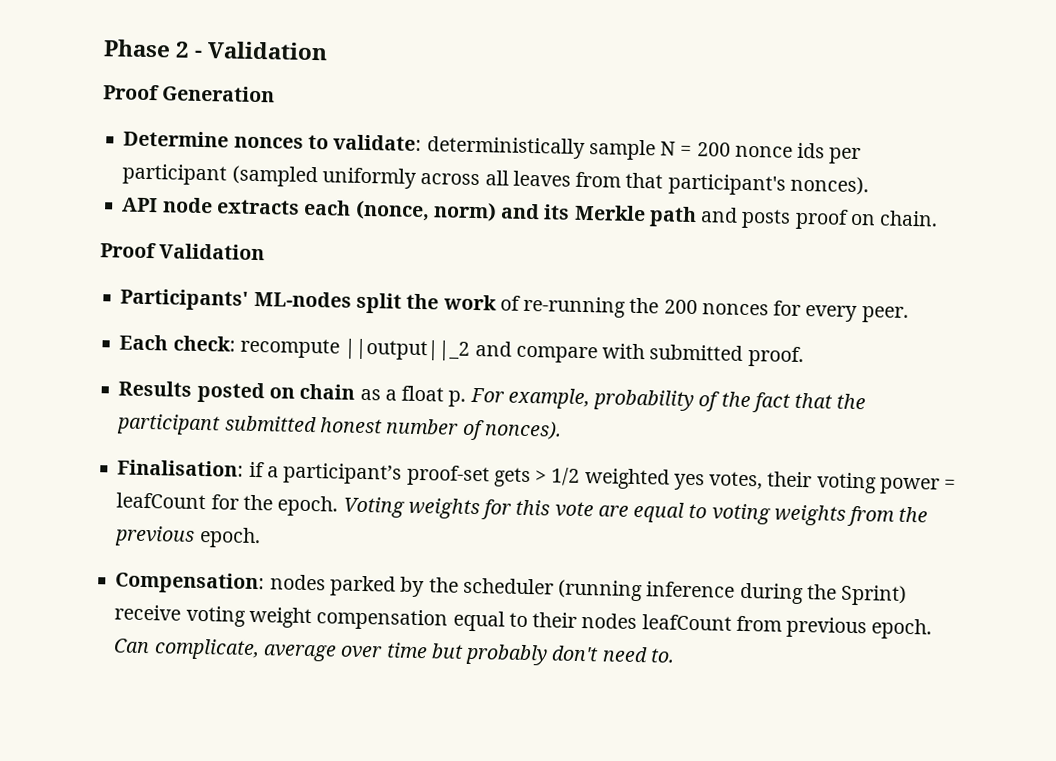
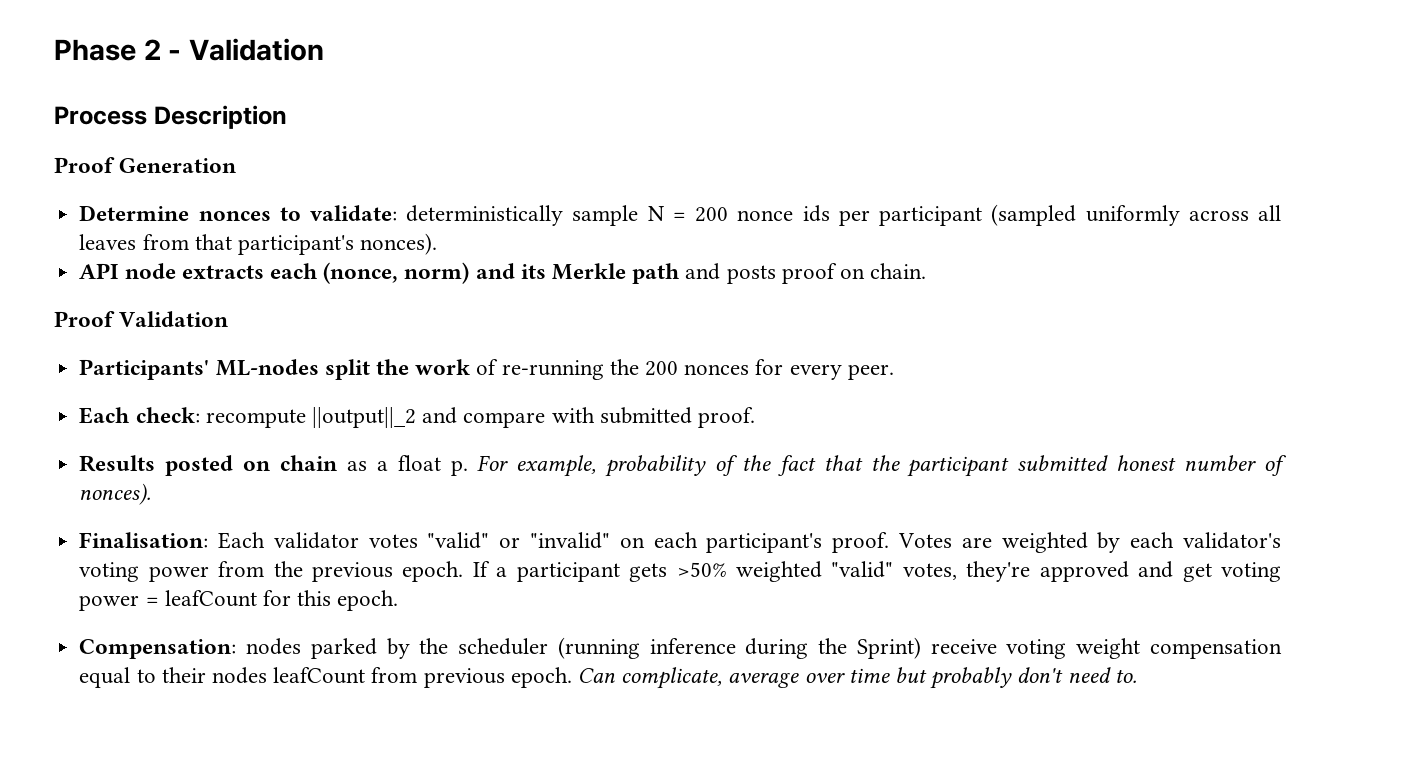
+ Process Description
- Finalisation: if a participant’s proof‑set gets > 1/2 weighted yes votes, their voting power = leafCount for the epoch. Voting weights for this vote are equal to voting weights from the previous epoch.
+ Finalisation: Each validator votes "valid" or "invalid" on each participant's proof. Votes are weighted by each validator's voting power from the previous epoch. If a participant gets >50% weighted "valid" votes, they're approved and get voting power = leafCount for this epoch.

